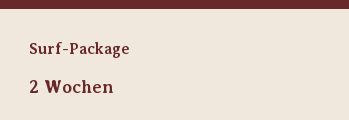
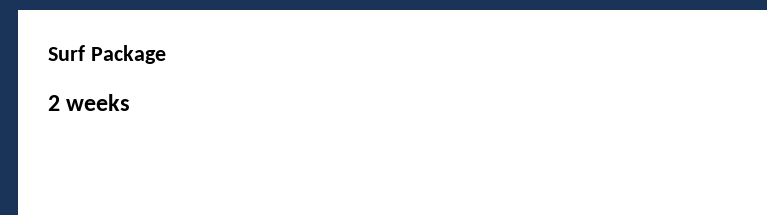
- Surf-Package
+ Surf Package
- 2 Wochen
+ 2 weeks

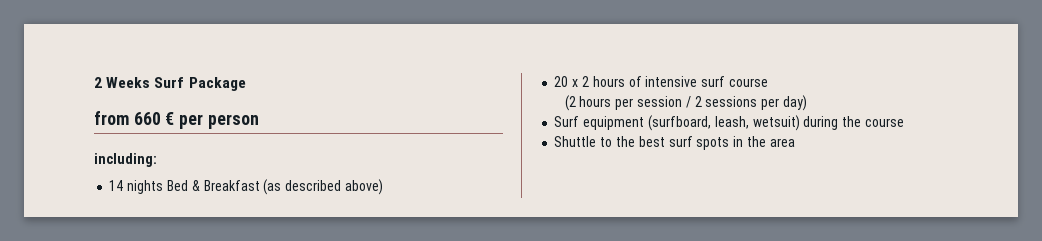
- Surf Package
+ 2 Weeks Surf Package
- 2 weeks
+ from 660 € per person
+ including:
+ 14 nights Bed & Breakfast (as described above)
+ 20 x 2 hours of intensive surf course
+ (2 hours per session / 2 sessions per day)
+ Surf equipment (surfboard, leash, wetsuit) during the course
+ Shuttle to the best surf spots in the area

